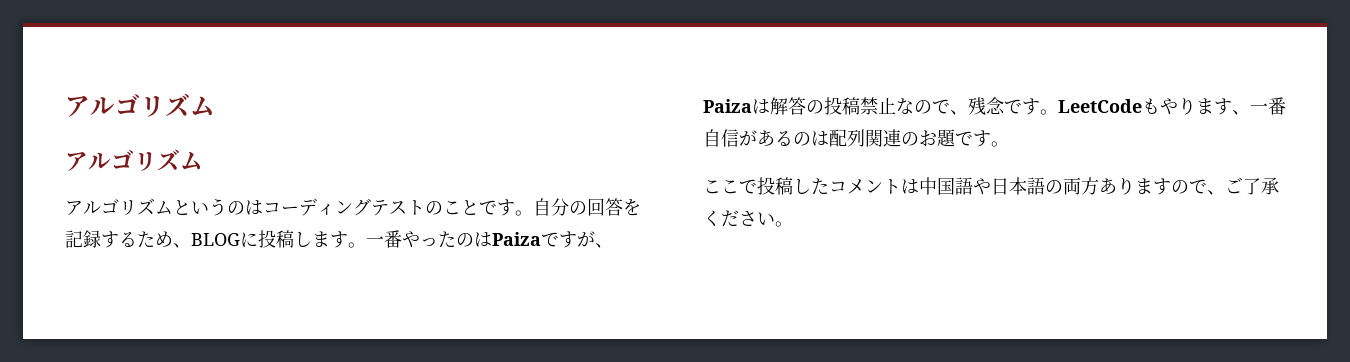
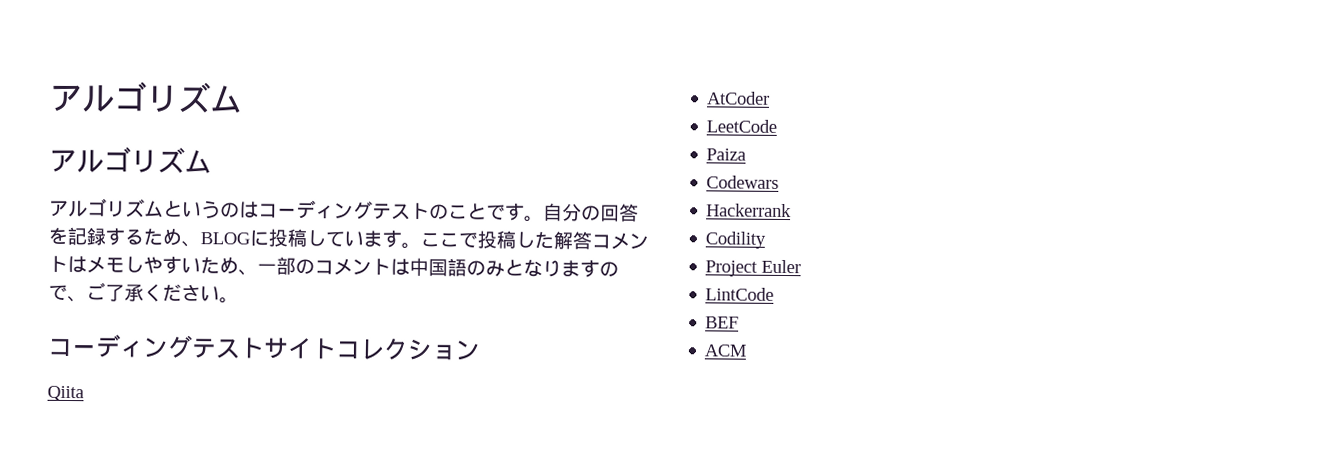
- 自分の回答を記録するため、BLOGに投稿します。一番やったのはPaizaですが、Paizaは解答の投稿禁止なので、残念です。LeetCodeもやります、一番自信があるのは配列関連のお題です。
- ここで投稿したコメントは中国語や日本語の両方ありますので、ご了承ください。
+ 自分の回答を記録するため、BLOGに投稿しています。ここで投稿した解答コメントはメモしやすいため、一部のコメントは中国語のみとなりますので、ご了承ください。
+ コーディングテストサイトコレクション
+ Qiita
+ AtCoder
+ LeetCode
+ Paiza
+ Codewars
+ Hackerrank
+ Codility
+ Project Euler
+ LintCode
+ BEF
+ ACM

